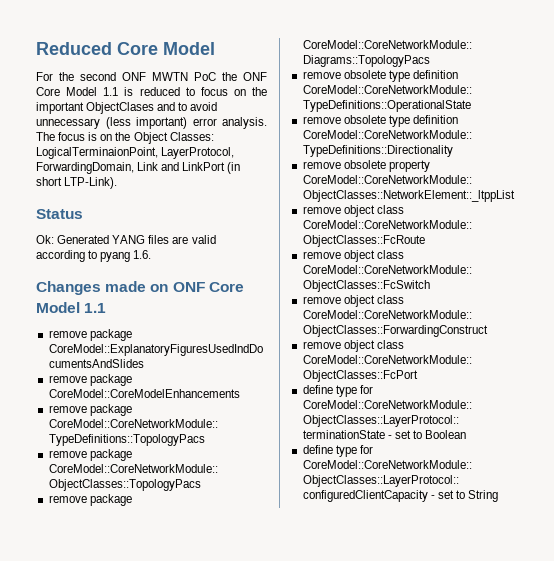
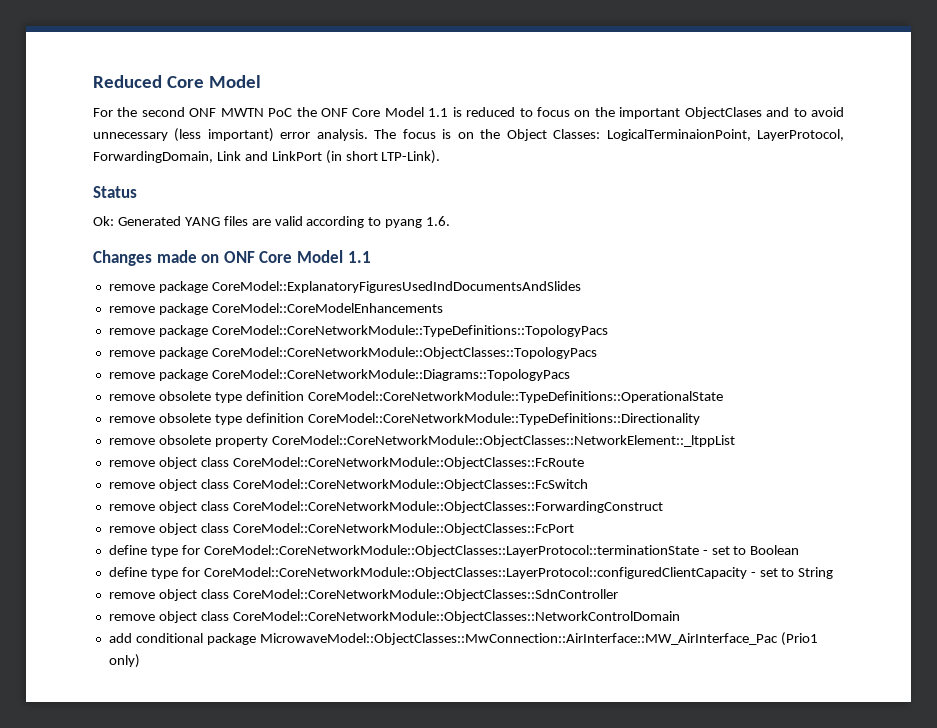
+ remove object class CoreModel::CoreNetworkModule::ObjectClasses::SdnController
+ remove object class CoreModel::CoreNetworkModule::ObjectClasses::NetworkControlDomain
+ add conditional package MicrowaveModel::ObjectClasses::MwConnection::AirInterface::MW_AirInterface_Pac (Prio1 only)

